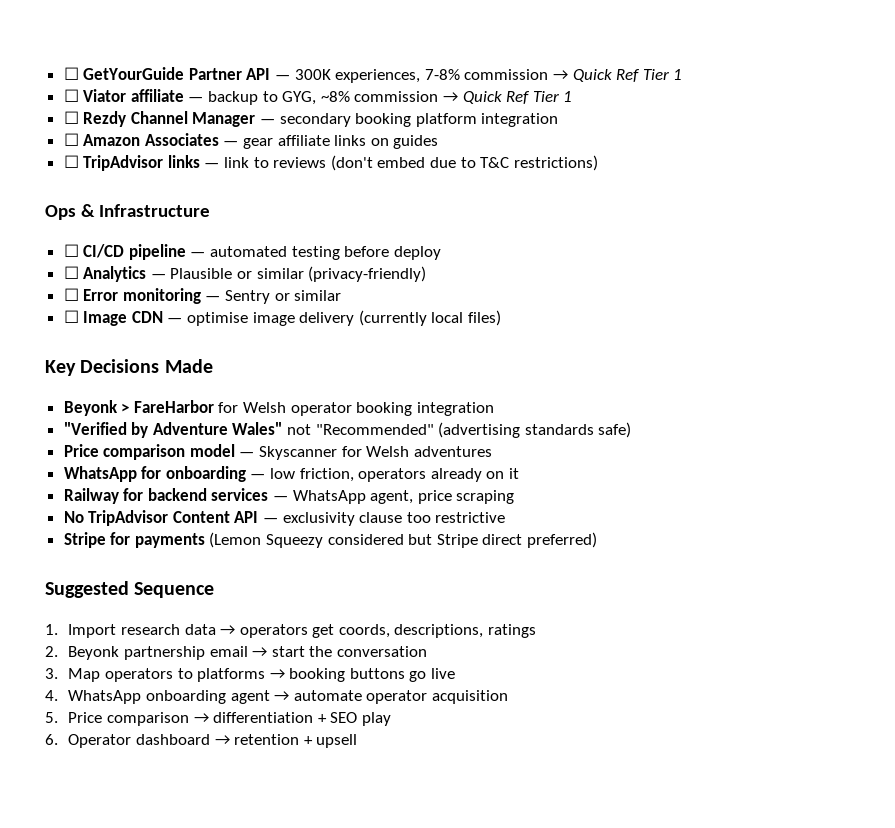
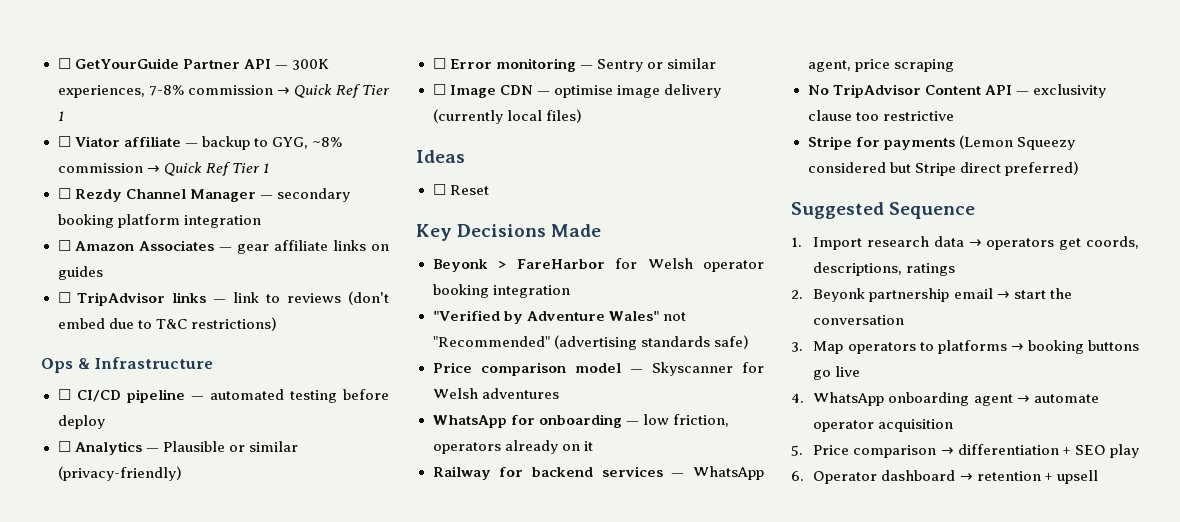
+ Ideas
+ ☐ Reset

